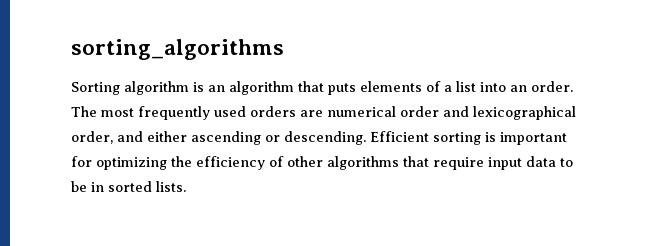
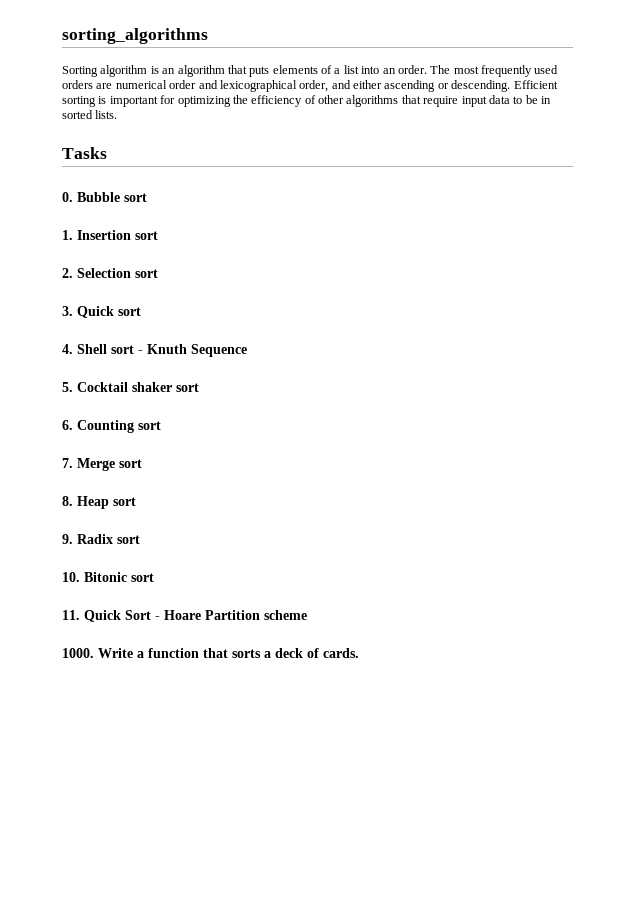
+ Tasks
+ 0. Bubble sort
+ 1. Insertion sort
+ 2. Selection sort
+ 3. Quick sort
+ 4. Shell sort - Knuth Sequence
+ 5. Cocktail shaker sort
+ 6. Counting sort
+ 7. Merge sort
+ 8. Heap sort
+ 9. Radix sort
+ 10. Bitonic sort
+ 11. Quick Sort - Hoare Partition scheme
+ 1000. Write a function that sorts a deck of cards.

